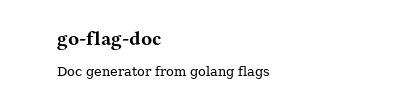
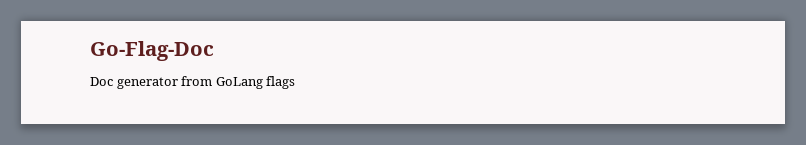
- go-flag-doc
+ Go-Flag-Doc
- Doc generator from golang flags
+ Doc generator from GoLang flags

